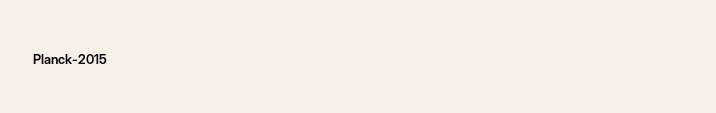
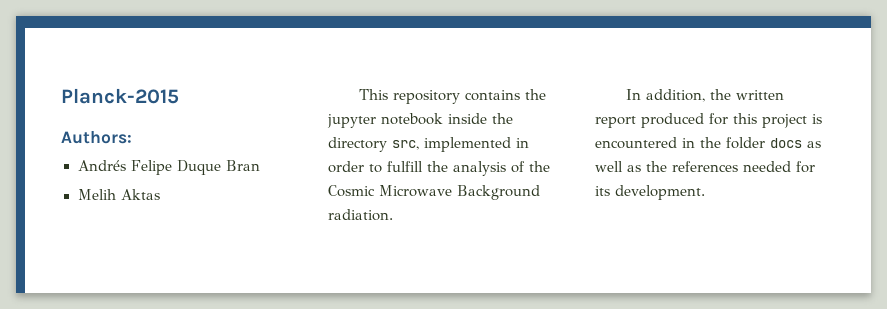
+ Authors:
+ Andrés Felipe Duque Bran
+ Melih Aktas
+ This repository contains the jupyter notebook inside the directory src, implemented in order to fulfill the analysis of the Cosmic Microwave Background radiation.
+ In addition, the written report produced for this project is encountered in the folder docs as well as the references needed for its development.

